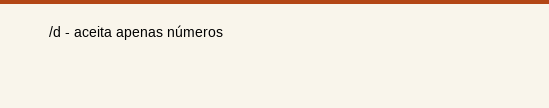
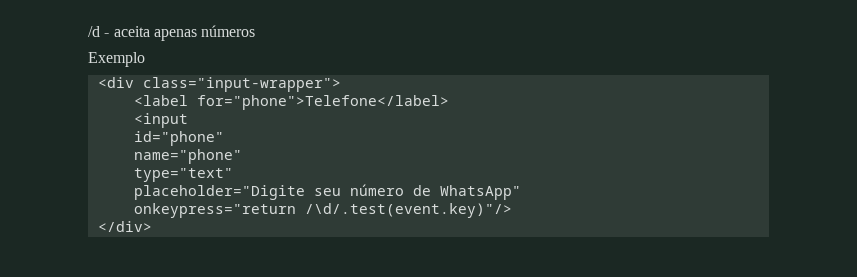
+ Exemplo
+ <div class="input-wrapper">
+ <label for="phone">Telefone</label>
+ <input
+ id="phone"
+ name="phone"
+ type="text"
+ placeholder="Digite seu número de WhatsApp"
+ onkeypress="return /\d/.test(event.key)"/>
+ </div>

